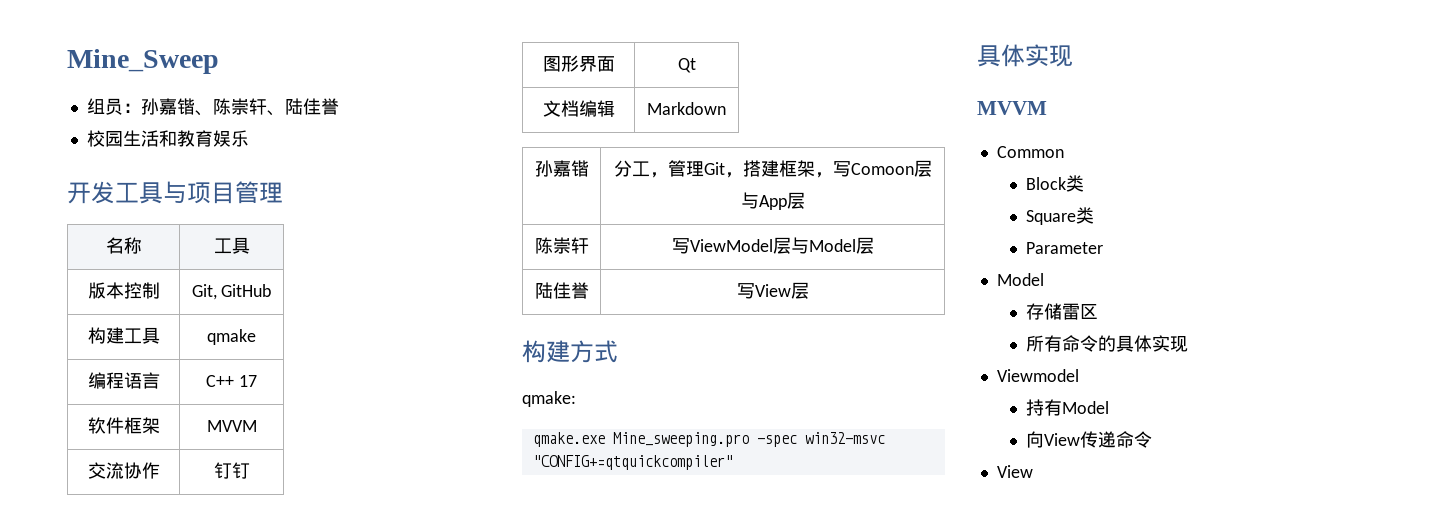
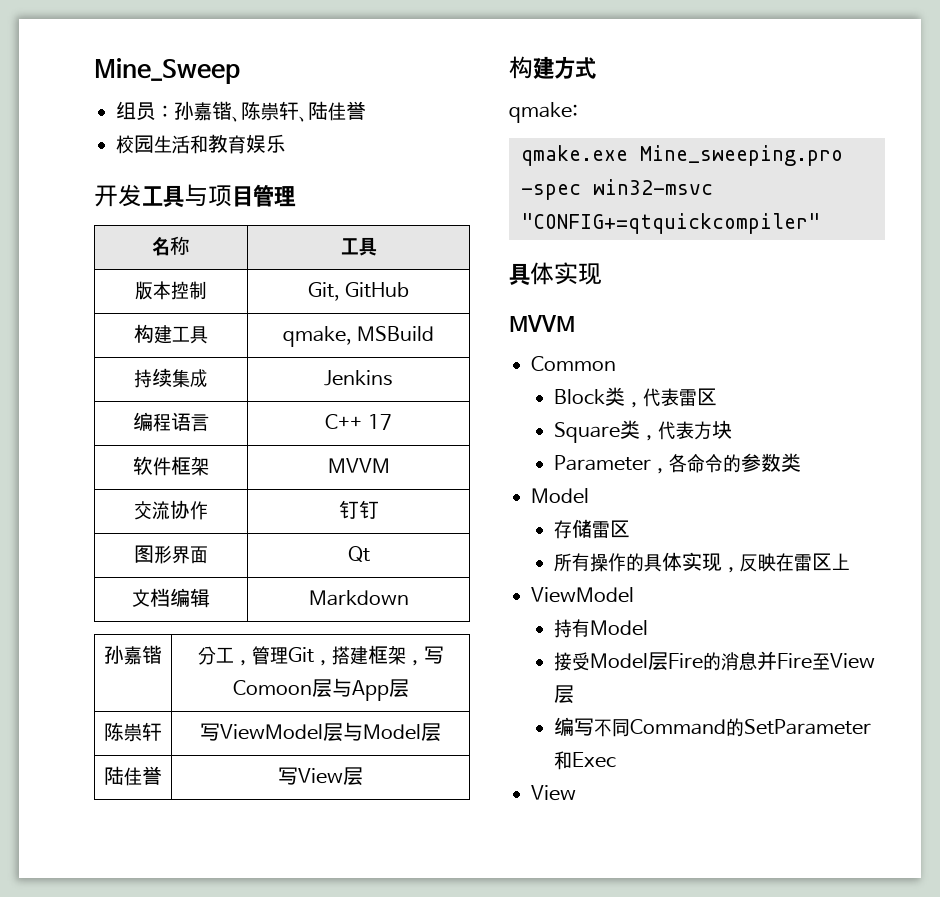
- 构建工具 | qmake
+ 构建工具 | qmake, MSBuild
+ 持续集成 | Jenkins
- Block类
+ Block类，代表雷区
- Square类
+ Square类，代表方块
- Parameter
+ Parameter，各命令的参数类
- 所有命令的具体实现
- Viewmodel
+ 所有操作的具体实现，反映在雷区上
+ ViewModel
  持有Model
- 向View传递命令
+ 接受Model层Fire的消息并Fire至View层
+ 编写不同Command的SetParameter和Exec

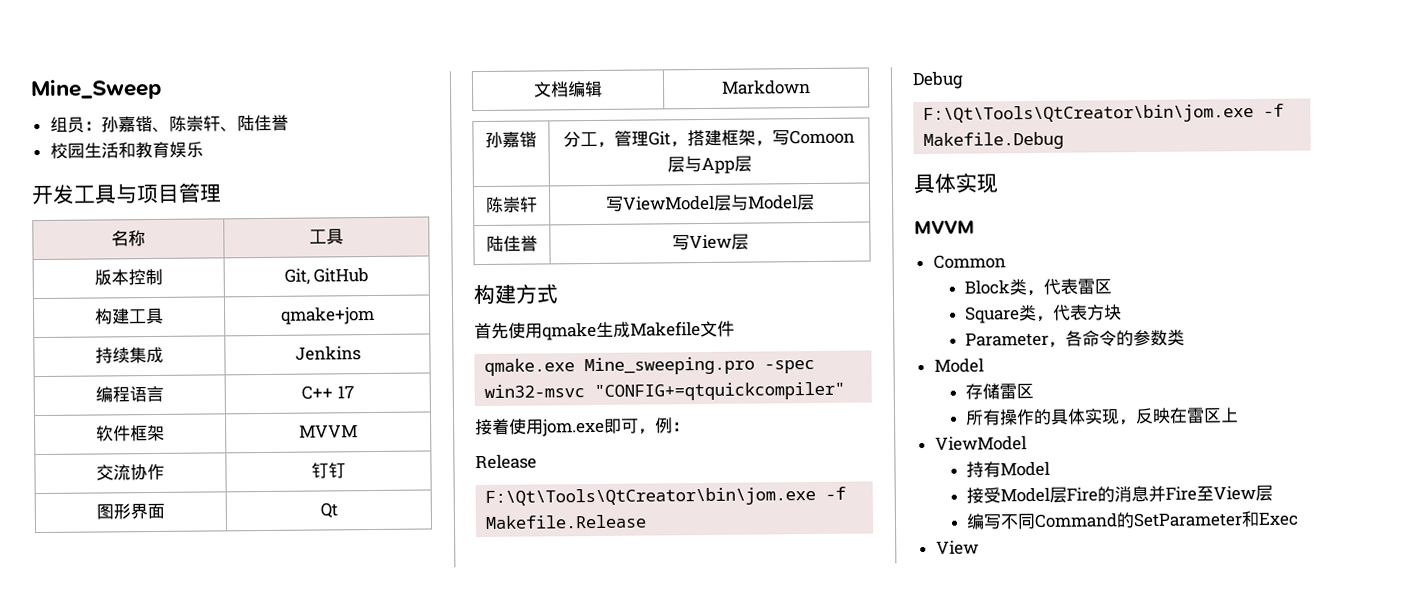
- 构建工具 | qmake, MSBuild
+ 构建工具 | qmake+jom
- qmake:
+ 首先使用qmake生成Makefile文件
+ 接着使用jom.exe即可，例：
+ Release
+ F:\Qt\Tools\QtCreator\bin\jom.exe -f Makefile.Release
+ Debug
+ F:\Qt\Tools\QtCreator\bin\jom.exe -f Makefile.Debug

